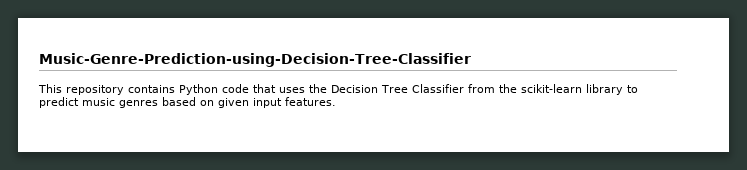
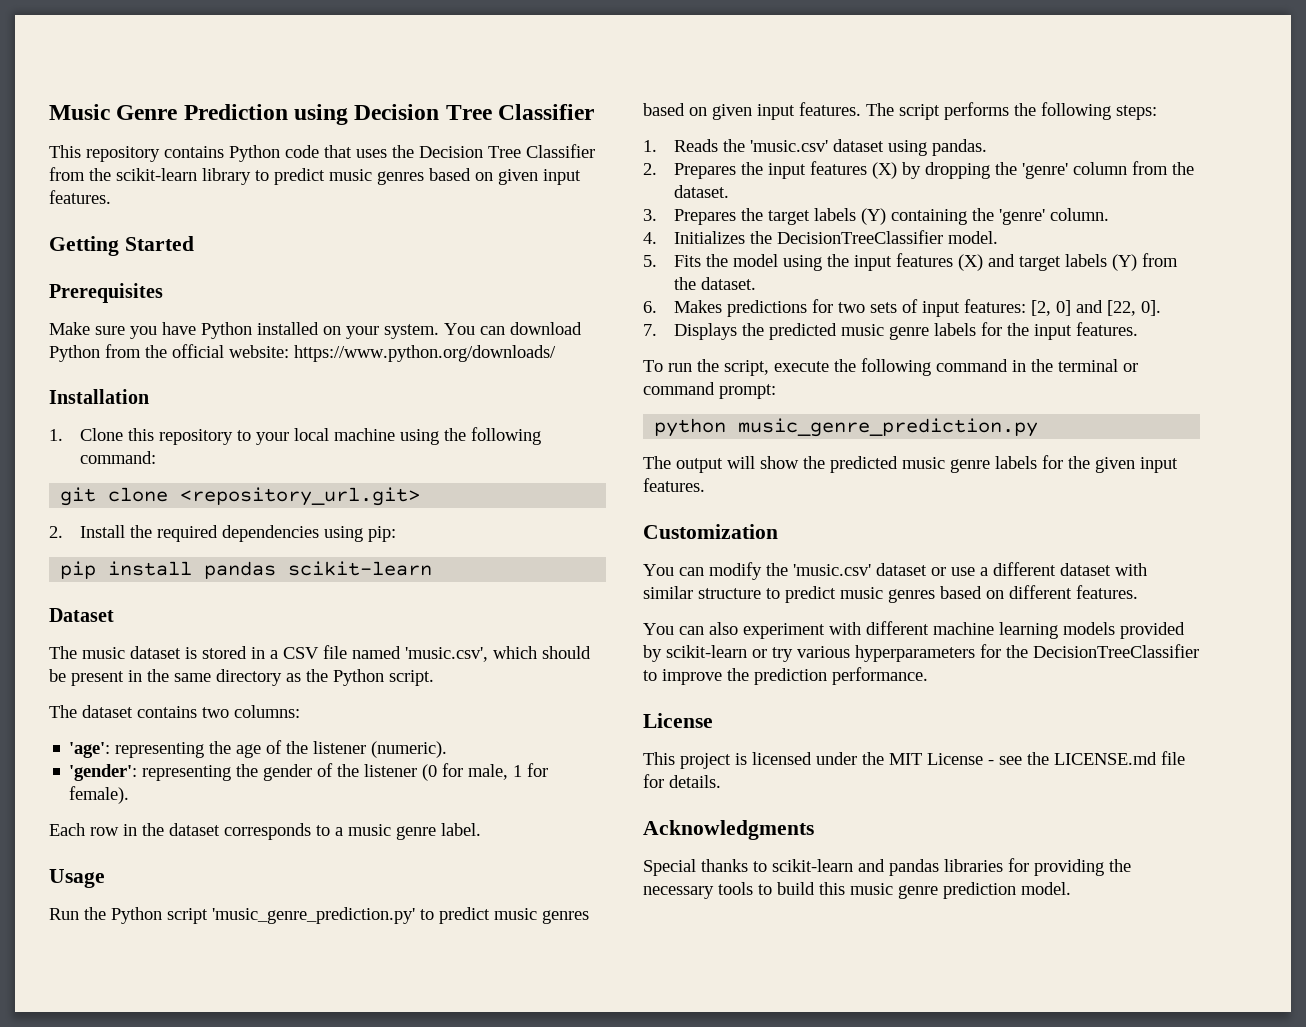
- Music-Genre-Prediction-using-Decision-Tree-Classifier
+ Music Genre Prediction using Decision Tree Classifier
+ Getting Started
+ Prerequisites
+ Make sure you have Python installed on your system. You can download Python from the official website: https://www.python.org/downloads/
+ Installation
+ 1. Clone this repository to your local machine using the following command:
+ git clone <repository_url.git>
+ 2. Install the required dependencies using pip:
+ pip install pandas scikit-learn
+ Dataset
+ The music dataset is stored in a CSV file named 'music.csv', which should be present in the same directory as the Python script.
+ The dataset contains two columns:
+ 'age': representing the age of the listener (numeric).
+ 'gender': representing the gender of the listener (0 for male, 1 for female).
+ Each row in the dataset corresponds to a music genre label.
+ Usage
+ Run the Python script 'music_genre_prediction.py' to predict music genres based on given input features. The script performs the following steps:
+ 1. Reads the 'music.csv' dataset using pandas.
+ 2. Prepares the input features (X) by dropping the 'genre' column from the dataset.
+ 3. Prepares the target labels (Y) containing the 'genre' column.
+ 4. Initializes the DecisionTreeClassifier model.
+ 5. Fits the model using the input features (X) and target labels (Y) from the dataset.
+ 6. Makes predictions for two sets of input features: [2, 0] and [22, 0].
+ 7. Displays the predicted music genre labels for the input features.
+ To run the script, execute the following command in the terminal or command prompt:
+ python music_genre_prediction.py
+ The output will show the predicted music genre labels for the given input features.
+ Customization
+ You can modify the 'music.csv' dataset or use a different dataset with similar structure to predict music genres based on different features.
+ You can also experiment with different machine learning models provided by scikit-learn or try various hyperparameters for the DecisionTreeClassifier to improve the prediction performance.
+ License
+ This project is licensed under the MIT License - see the LICENSE.md file for details.
+ Acknowledgments
+ Special thanks to scikit-learn and pandas libraries for providing the necessary tools to build this music genre prediction model.

